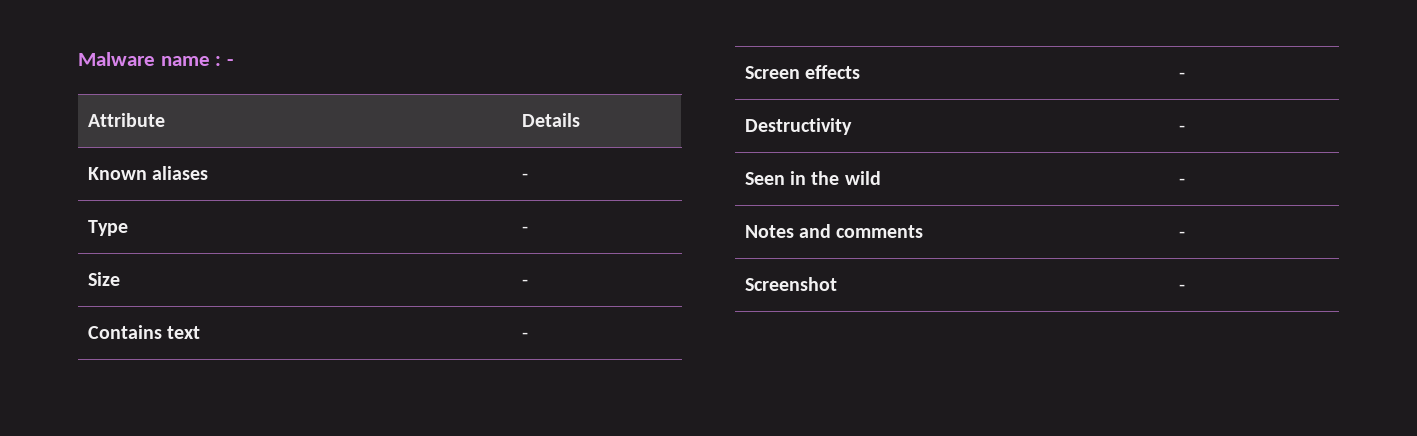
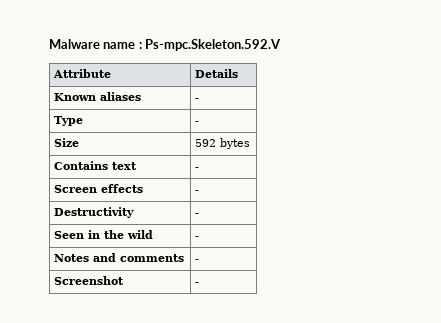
- Malware name : -
+ Malware name : Ps-mpc.Skeleton.592.V
- Size | -
+ Size | 592 bytes

